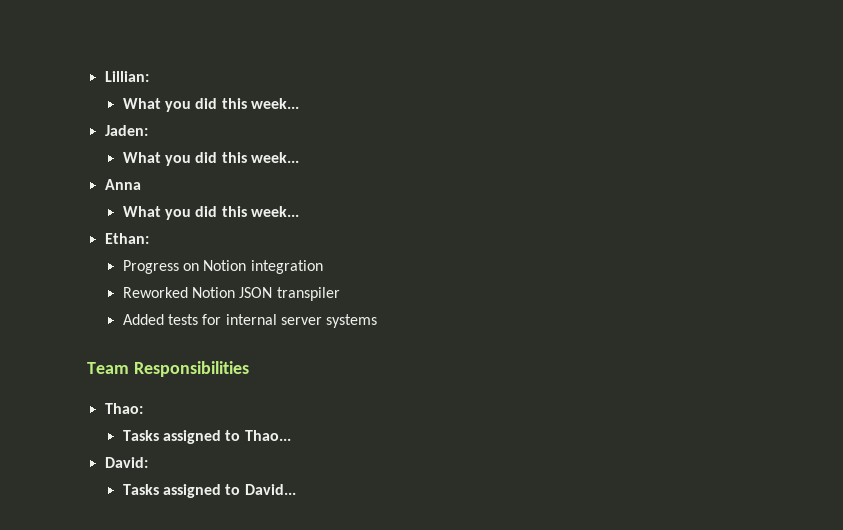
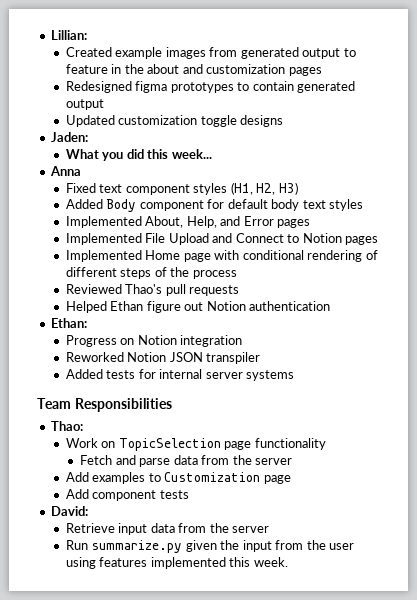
  Lillian:
- What you did this week...
+ Created example images from generated output to feature in the about and customization pages
+ Redesigned figma prototypes to contain generated output
+ Updated customization toggle designs
  Anna
- What you did this week...
+ Fixed text component styles (H1, H2, H3)
+ Added Body component for default body text styles
+ Implemented About, Help, and Error pages
+ Implemented File Upload and Connect to Notion pages
+ Implemented Home page with conditional rendering of different steps of the process
+ Reviewed Thao's pull requests
+ Helped Ethan figure out Notion authentication
- Tasks assigned to Thao...
+ Work on TopicSelection page functionality
+ Fetch and parse data from the server
+ Add examples to Customization page
+ Add component tests
  David:
- Tasks assigned to David...
+ Retrieve input data from the server
+ Run summarize.py given the input from the user using features implemented this week.

